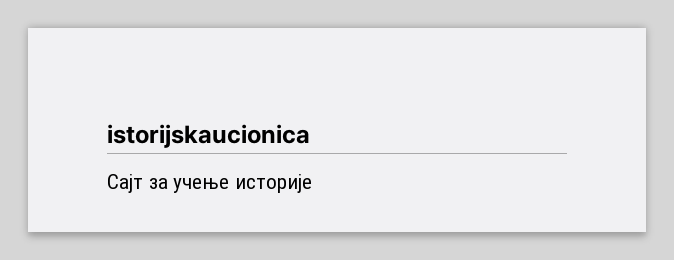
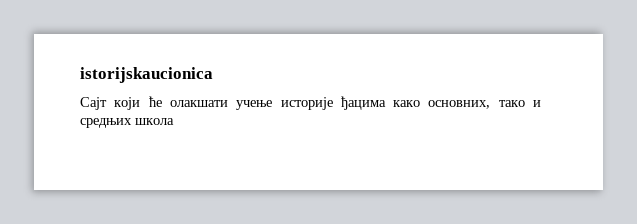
- Сајт за учење историје
+ Сајт који ће олакшати учење историје ђацима како основних, тако и средњих школа

